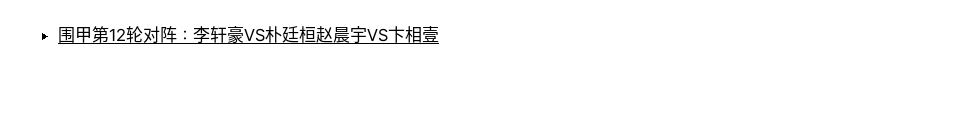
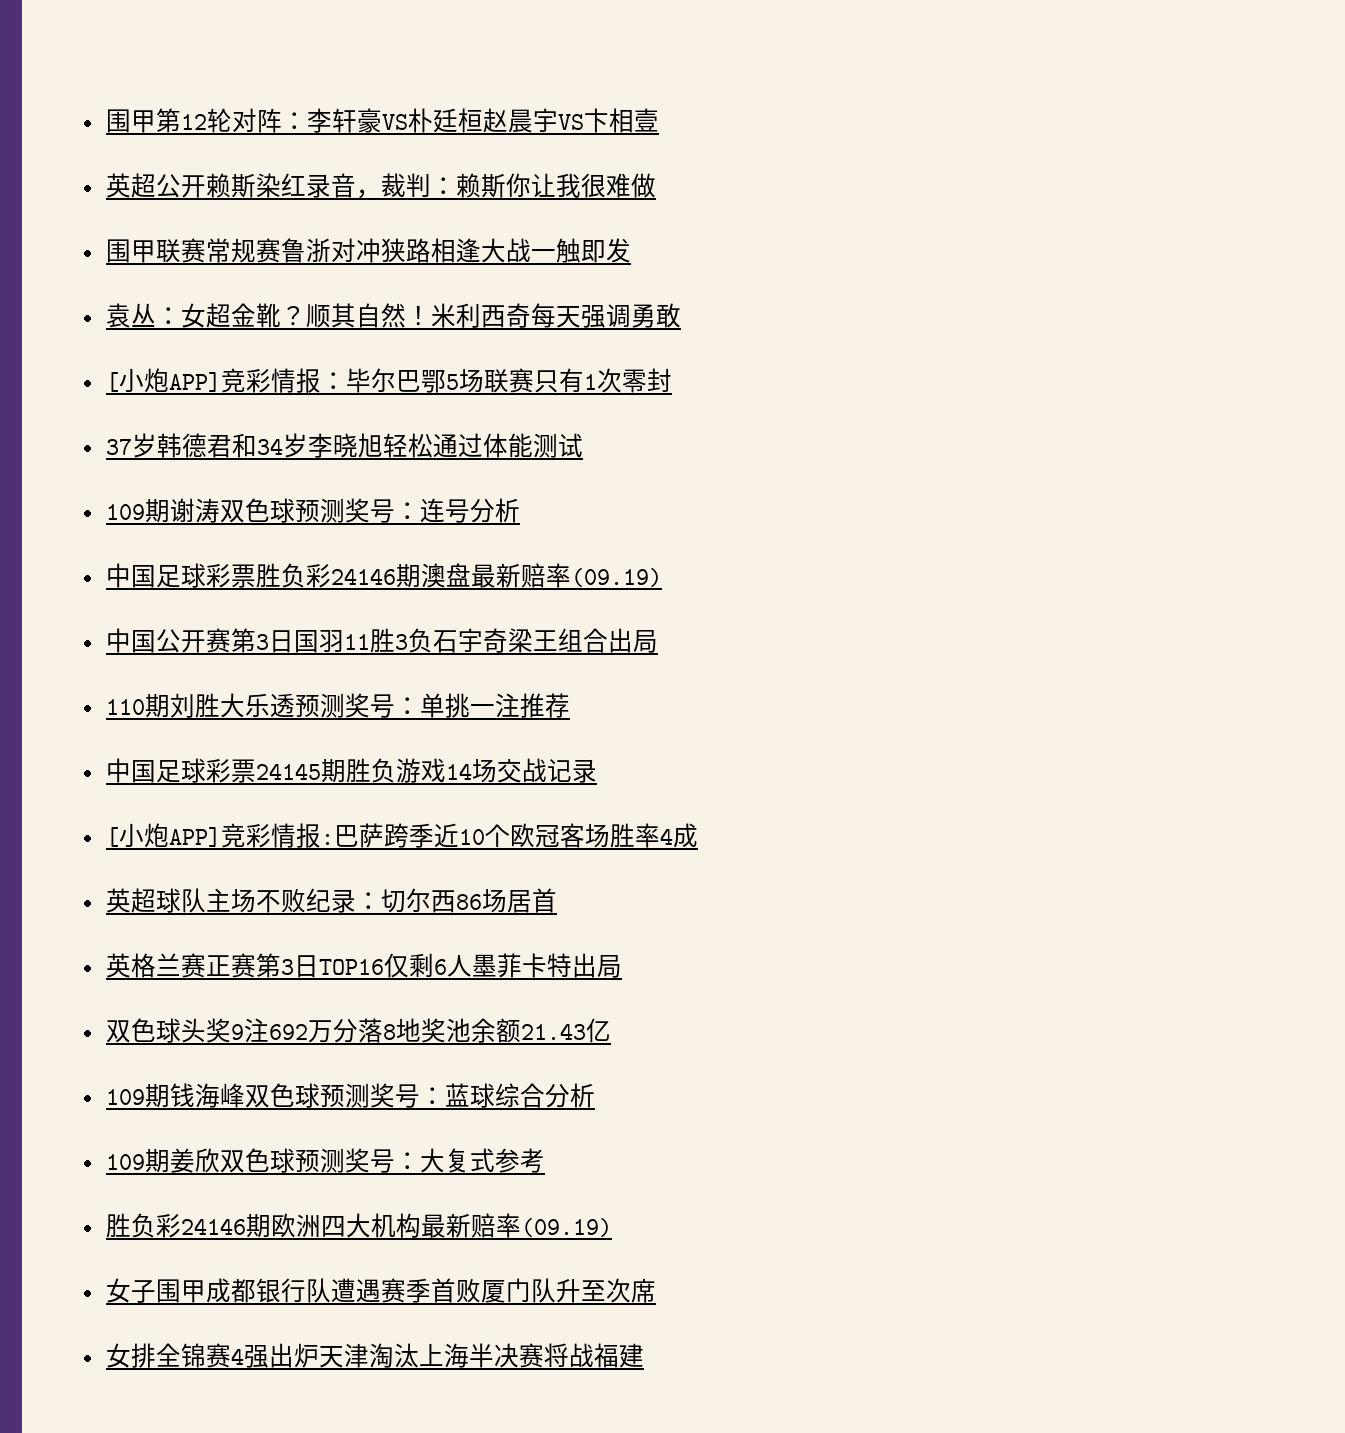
+ 英超公开赖斯染红录音，裁判：赖斯你让我很难做
+ 围甲联赛常规赛鲁浙对冲狭路相逢大战一触即发
+ 袁丛：女超金靴？顺其自然！米利西奇每天强调勇敢
+ [小炮APP]竞彩情报：毕尔巴鄂5场联赛只有1次零封
+ 37岁韩德君和34岁李晓旭轻松通过体能测试
+ 109期谢涛双色球预测奖号：连号分析
+ 中国足球彩票胜负彩24146期澳盘最新赔率(09.19)
+ 中国公开赛第3日国羽11胜3负石宇奇梁王组合出局
+ 110期刘胜大乐透预测奖号：单挑一注推荐
+ 中国足球彩票24145期胜负游戏14场交战记录
+ [小炮APP]竞彩情报:巴萨跨季近10个欧冠客场胜率4成
+ 英超球队主场不败纪录：切尔西86场居首
+ 英格兰赛正赛第3日TOP16仅剩6人墨菲卡特出局
+ 双色球头奖9注692万分落8地奖池余额21.43亿
+ 109期钱海峰双色球预测奖号：蓝球综合分析
+ 109期姜欣双色球预测奖号：大复式参考
+ 胜负彩24146期欧洲四大机构最新赔率(09.19)
+ 女子围甲成都银行队遭遇赛季首败厦门队升至次席
+ 女排全锦赛4强出炉天津淘汰上海半决赛将战福建

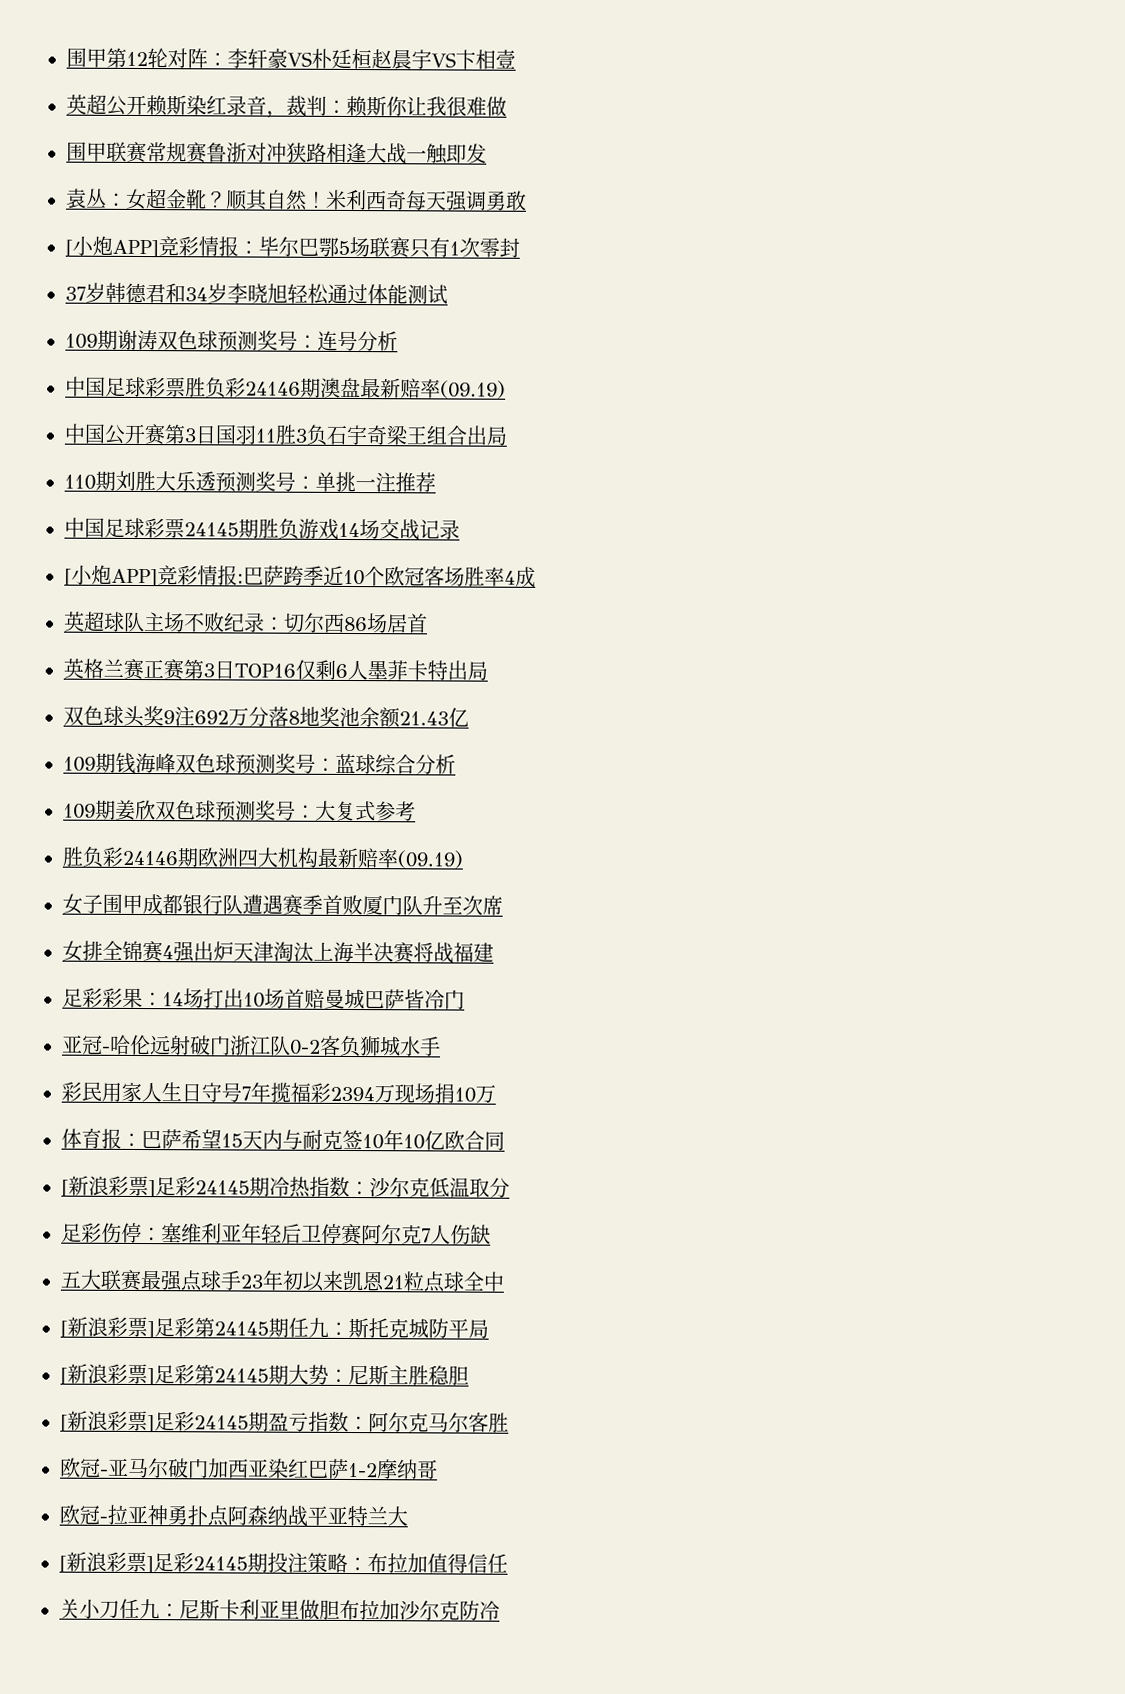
+ 足彩彩果：14场打出10场首赔曼城巴萨皆冷门
+ 亚冠-哈伦远射破门浙江队0-2客负狮城水手
+ 彩民用家人生日守号7年揽福彩2394万现场捐10万
+ 体育报：巴萨希望15天内与耐克签10年10亿欧合同
+ [新浪彩票]足彩24145期冷热指数：沙尔克低温取分
+ 足彩伤停：塞维利亚年轻后卫停赛阿尔克7人伤缺
+ 五大联赛最强点球手23年初以来凯恩21粒点球全中
+ [新浪彩票]足彩第24145期任九：斯托克城防平局
+ [新浪彩票]足彩第24145期大势：尼斯主胜稳胆
+ [新浪彩票]足彩24145期盈亏指数：阿尔克马尔客胜
+ 欧冠-亚马尔破门加西亚染红巴萨1-2摩纳哥
+ 欧冠-拉亚神勇扑点阿森纳战平亚特兰大
+ [新浪彩票]足彩24145期投注策略：布拉加值得信任
+ 关小刀任九：尼斯卡利亚里做胆布拉加沙尔克防冷

